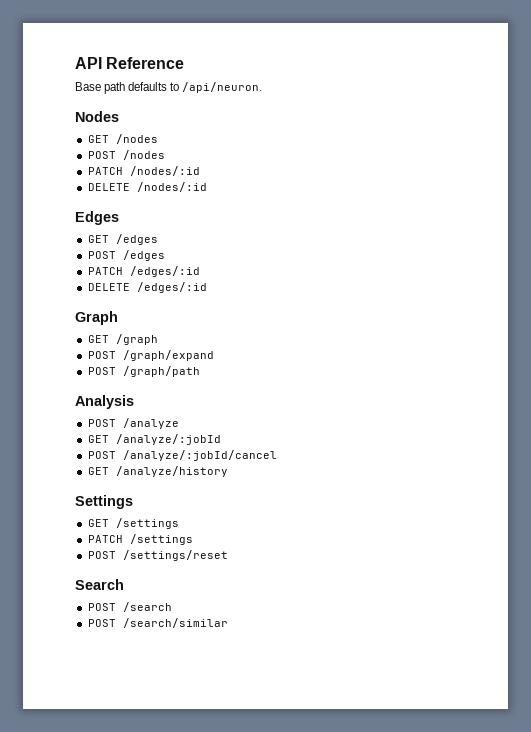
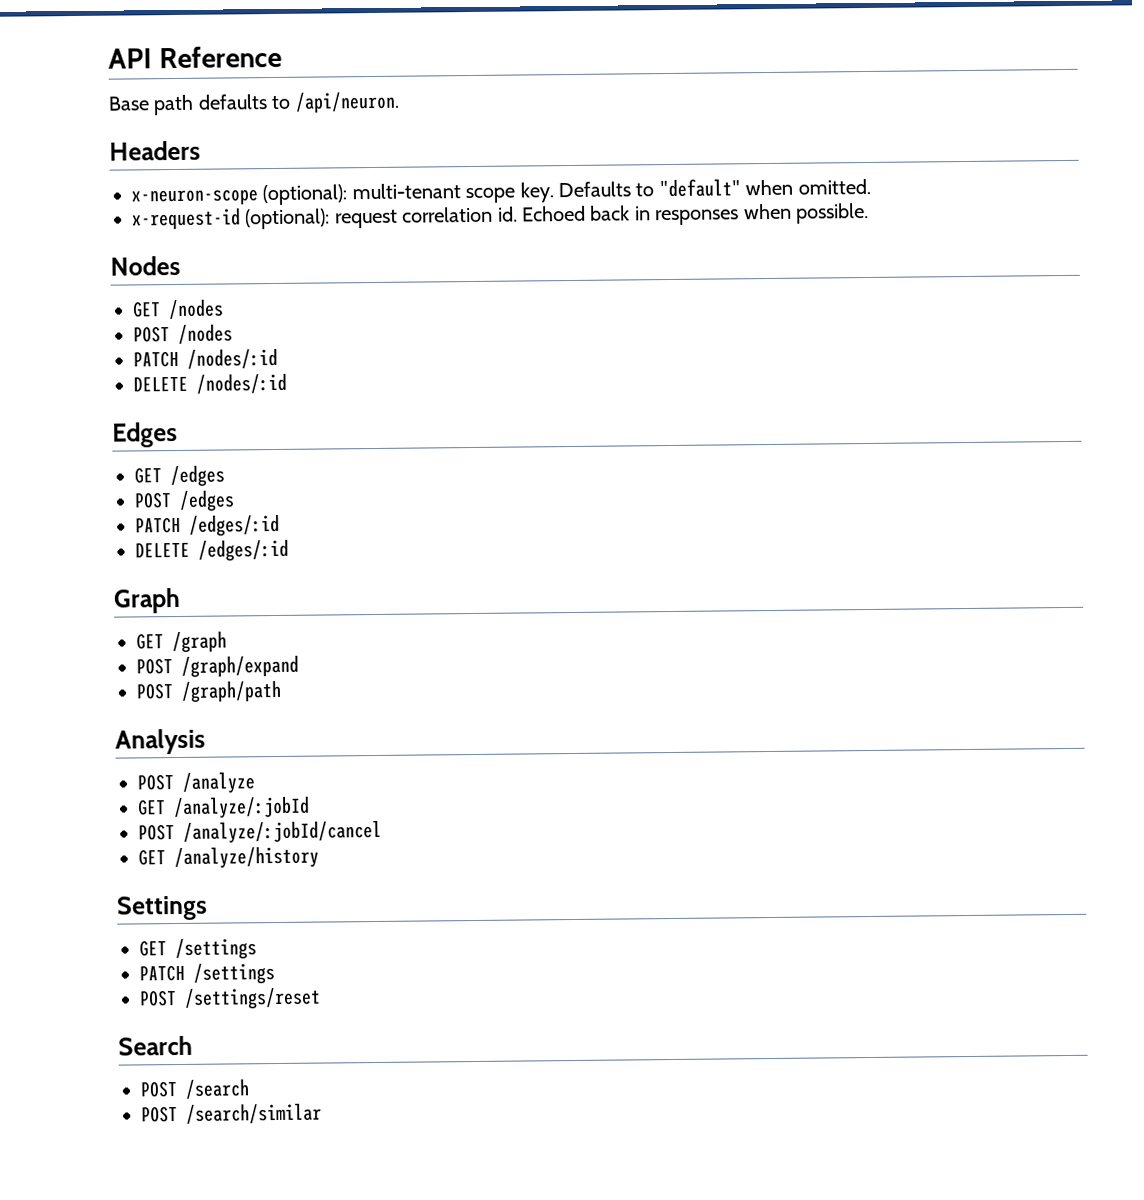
+ Headers
+ x-neuron-scope (optional): multi-tenant scope key. Defaults to "default" when omitted.
+ x-request-id (optional): request correlation id. Echoed back in responses when possible.

